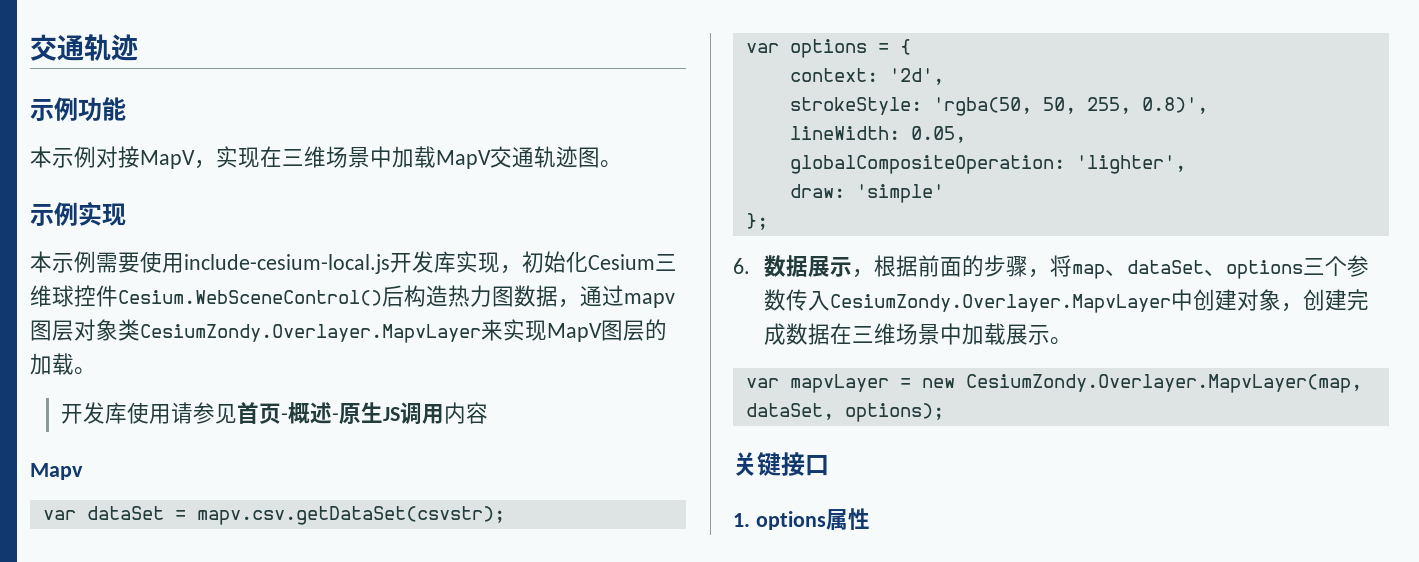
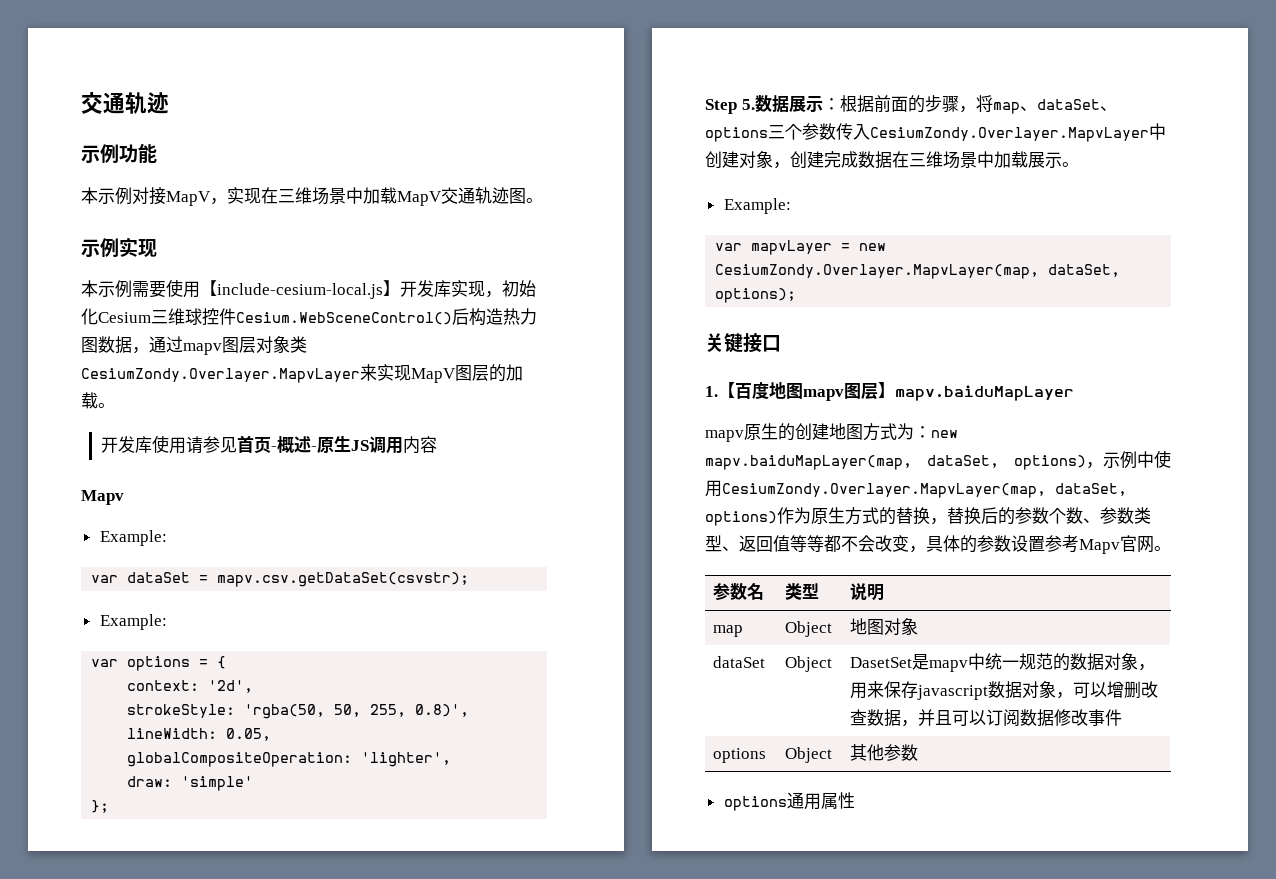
- 本示例需要使用include-cesium-local.js开发库实现，初始化Cesium三维球控件Cesium.WebSceneControl()后构造热力图数据，通过mapv图层对象类CesiumZondy.Overlayer.MapvLayer来实现MapV图层的加载。
+ 本示例需要使用【include-cesium-local.js】开发库实现，初始化Cesium三维球控件Cesium.WebSceneControl()后构造热力图数据，通过mapv图层对象类CesiumZondy.Overlayer.MapvLayer来实现MapV图层的加载。
  开发库使用请参见首页-概述-原生JS调用内容
  Mapv
+ Example:
  var dataSet = mapv.csv.getDataSet(csvstr);
+ Example:
- 6.数据展示，根据前面的步骤，将map、dataSet、options三个参数传入CesiumZondy.Overlayer.MapvLayer中创建对象，创建完成数据在三维场景中加载展示。
+ Step 5.数据展示：根据前面的步骤，将map、dataSet、options三个参数传入CesiumZondy.Overlayer.MapvLayer中创建对象，创建完成数据在三维场景中加载展示。
+ Example:
- 1. options属性
+ 1.【百度地图mapv图层】mapv.baiduMapLayer
+ mapv原生的创建地图方式为：new mapv.baiduMapLayer(map, dataSet, options)，示例中使用CesiumZondy.Overlayer.MapvLayer(map, dataSet, options)作为原生方式的替换，替换后的参数个数、参数类型、返回值等等都不会改变，具体的参数设置参考Mapv官网。
+ 参数名 | 类型 | 说明
+ map | Object | 地图对象
+ dataSet | Object | DasetSet是mapv中统一规范的数据对象，用来保存javascript数据对象，可以增删改查数据，并且可以订阅数据修改事件
+ options | Object | 其他参数
+ options通用属性

